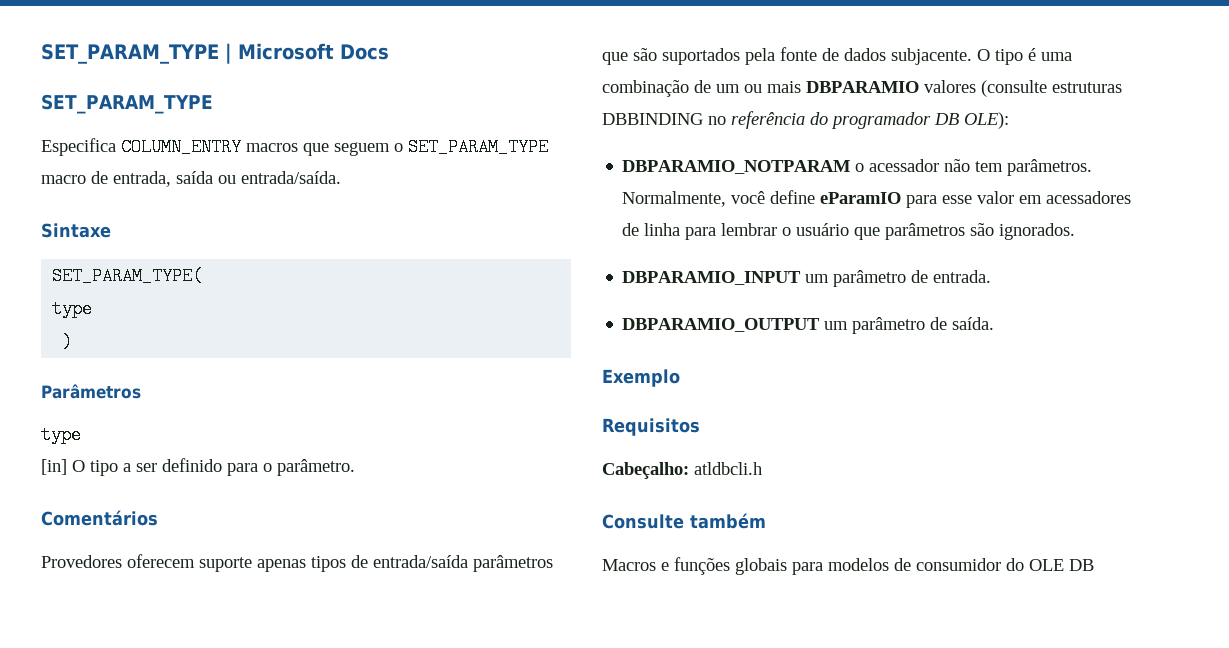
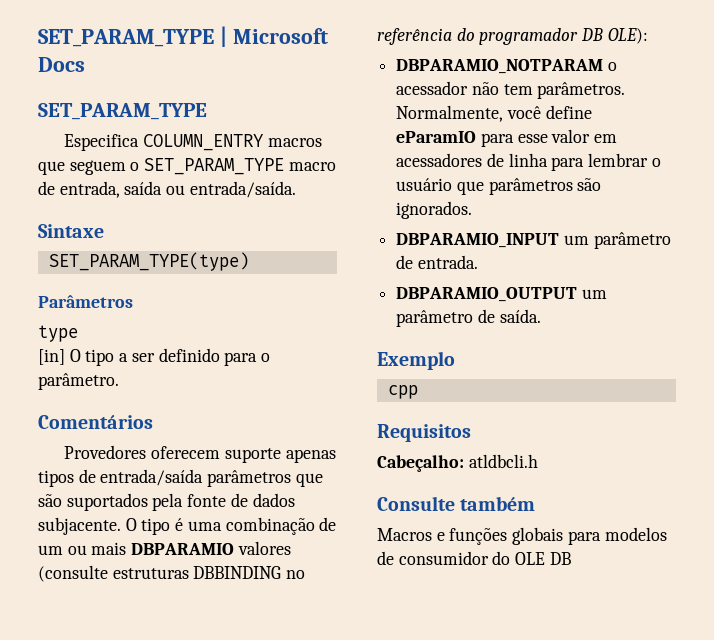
- SET_PARAM_TYPE(
- type
- )
+ SET_PARAM_TYPE(type)
+ cpp

